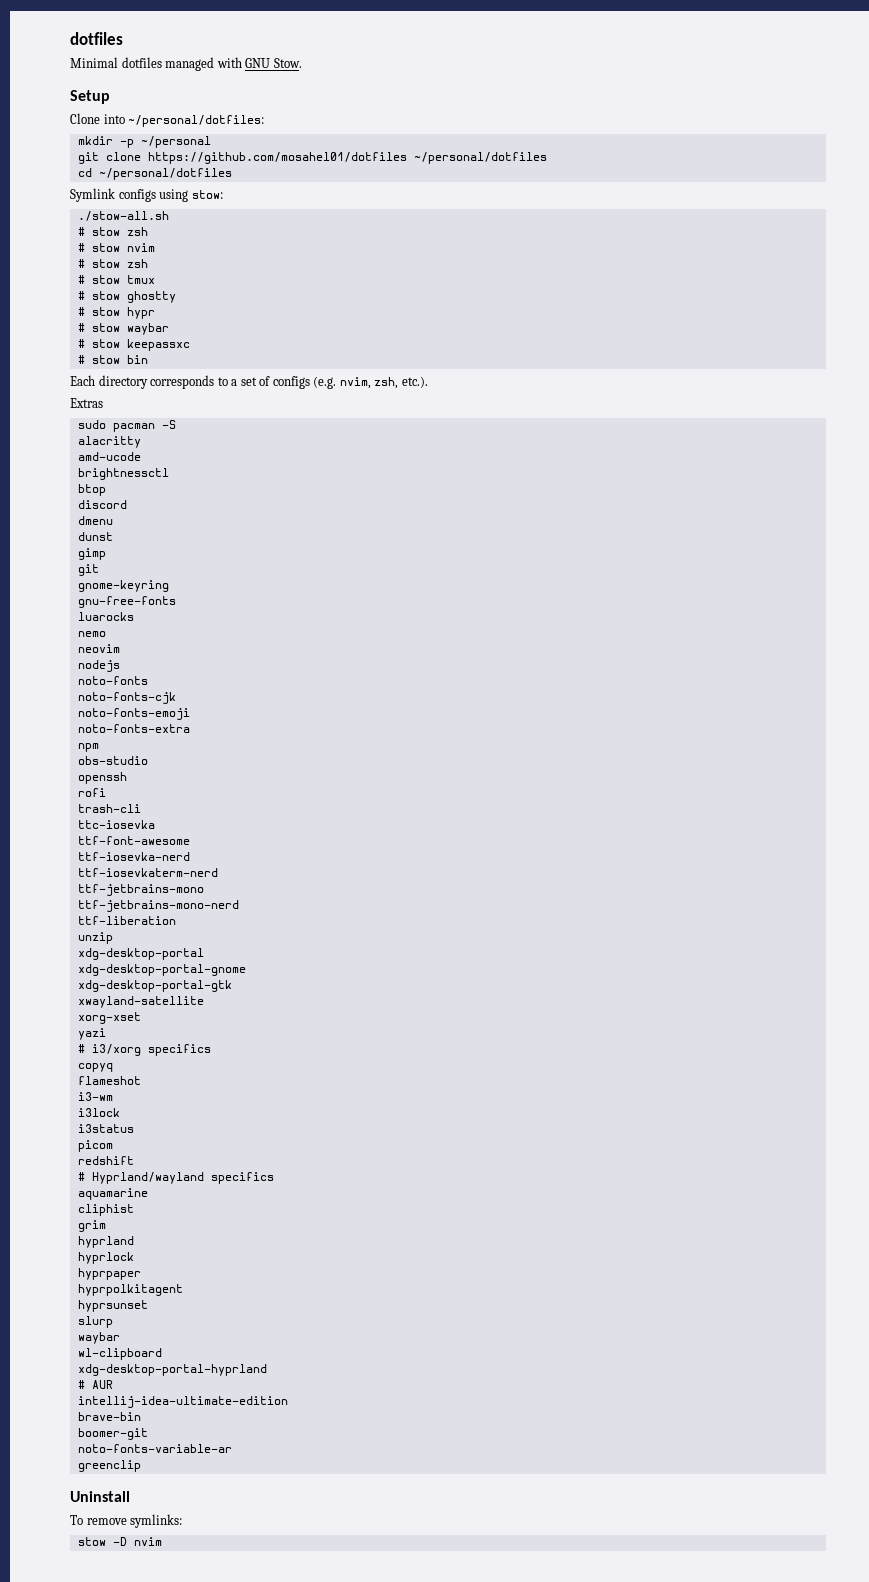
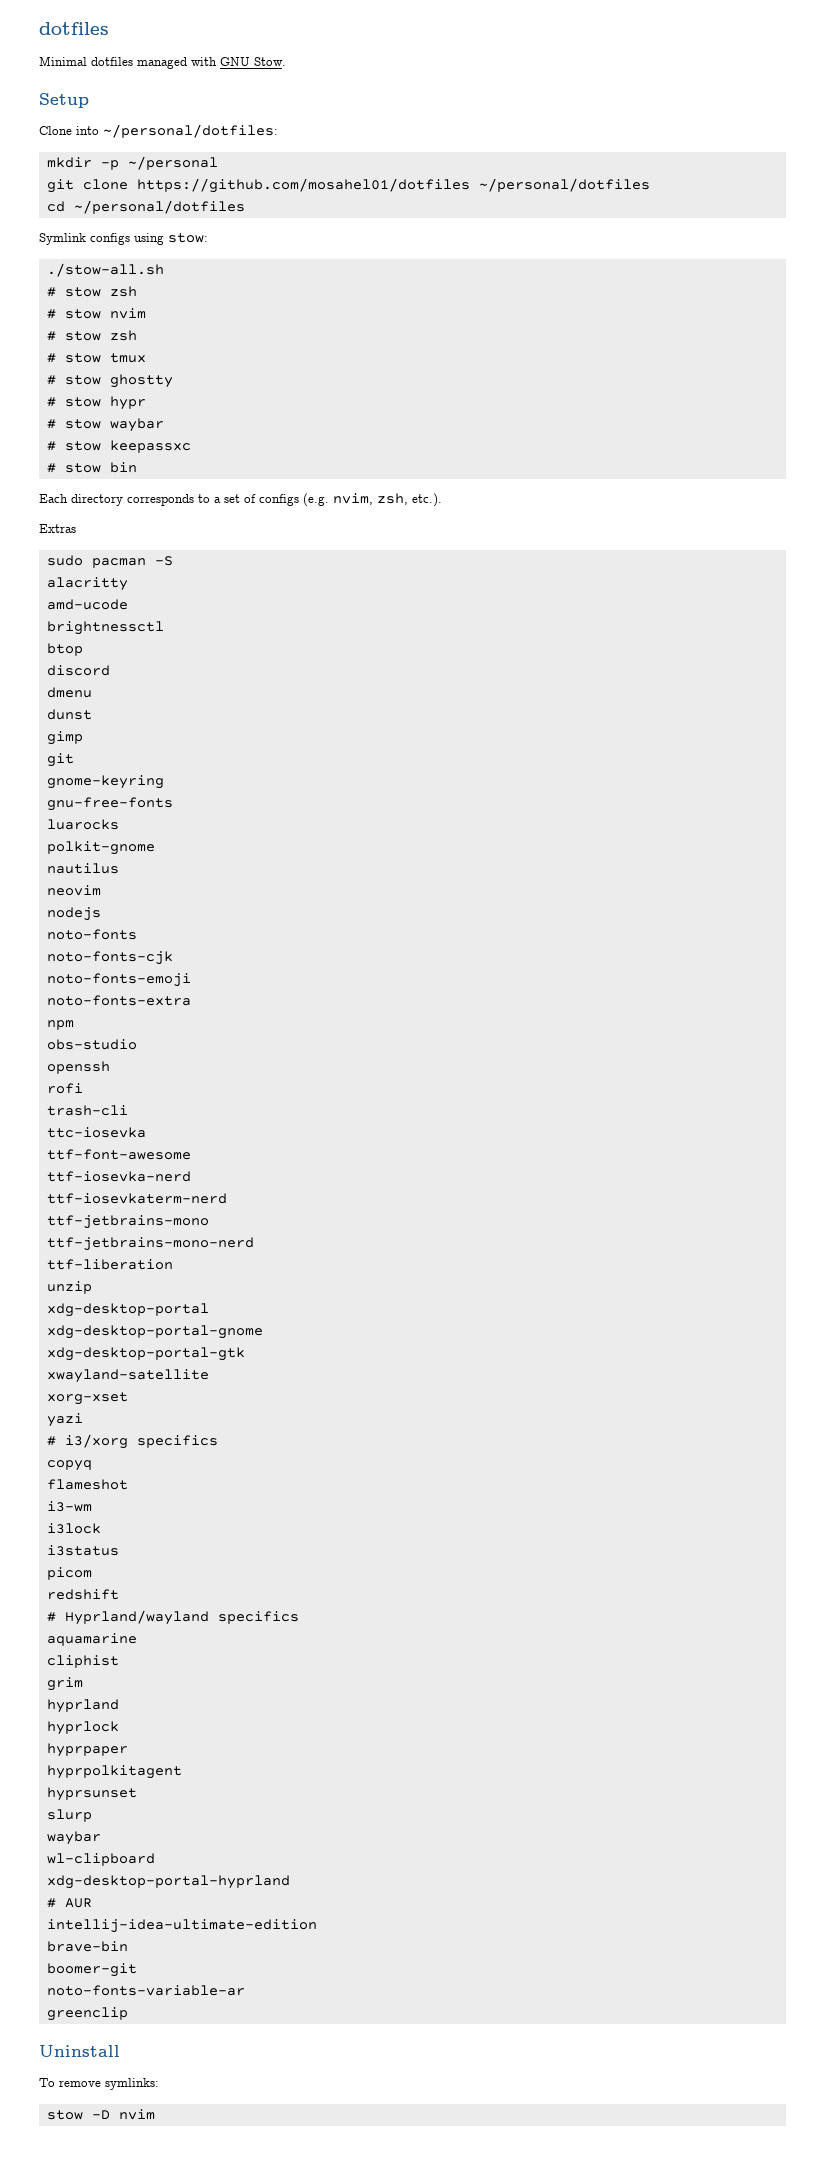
- nemo
+ polkit-gnome
+ nautilus

